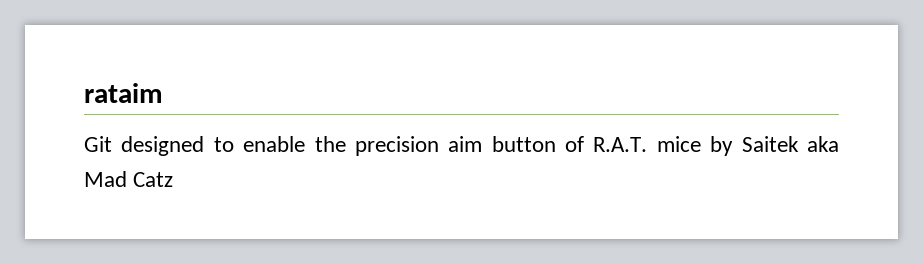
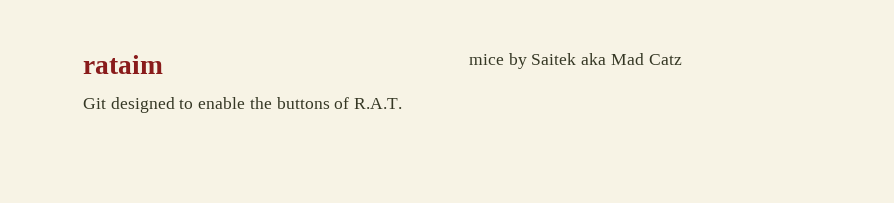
- Git designed to enable the precision aim button of R.A.T. mice by Saitek aka Mad Catz
+ Git designed to enable the buttons of R.A.T. mice by Saitek aka Mad Catz

